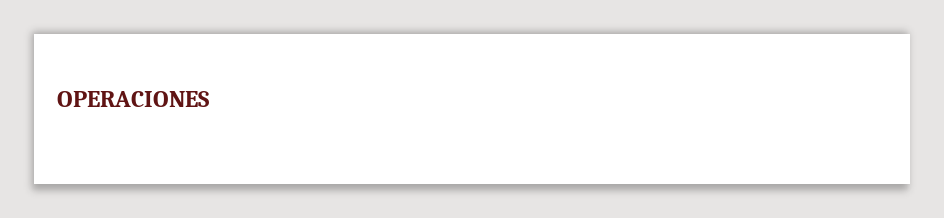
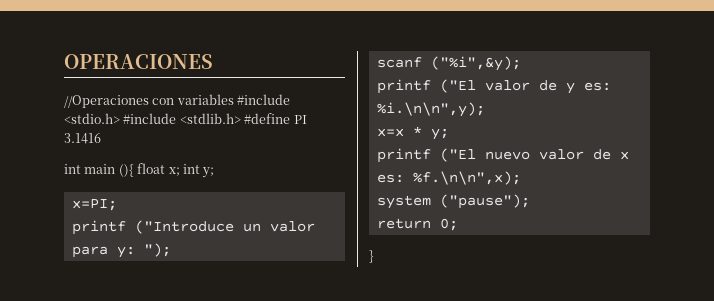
+ //Operaciones con variables #include <stdio.h> #include <stdlib.h> #define PI 3.1416
+ int main (){ float x; int y;
+ x=PI;
+ printf ("Introduce un valor para y: ");
+ scanf ("%i",&y);
+ printf ("El valor de y es: %i.\n\n",y);
+ x=x * y;
+ printf ("El nuevo valor de x es: %f.\n\n",x);
+ system ("pause");
+ return 0;
+ }

